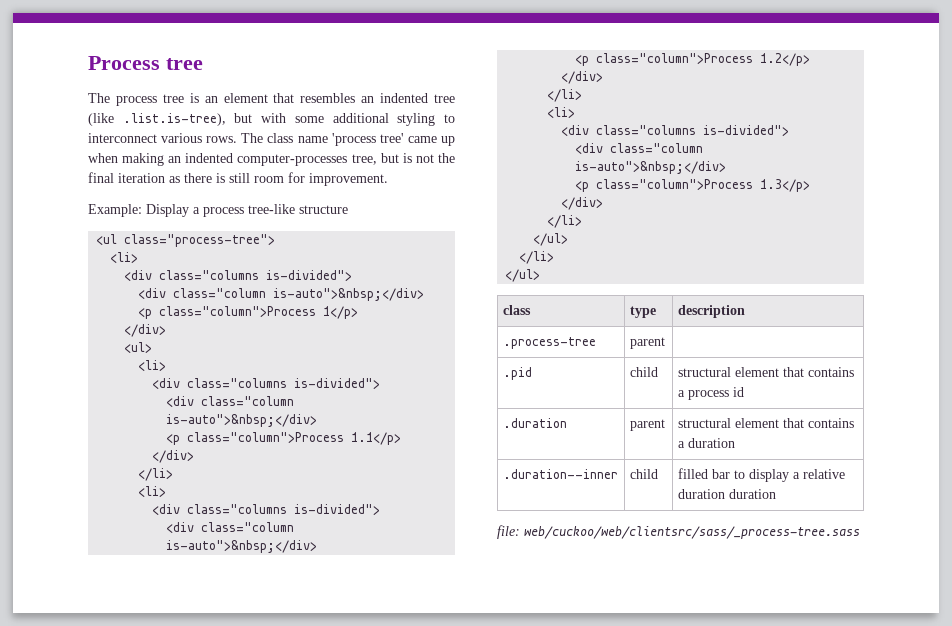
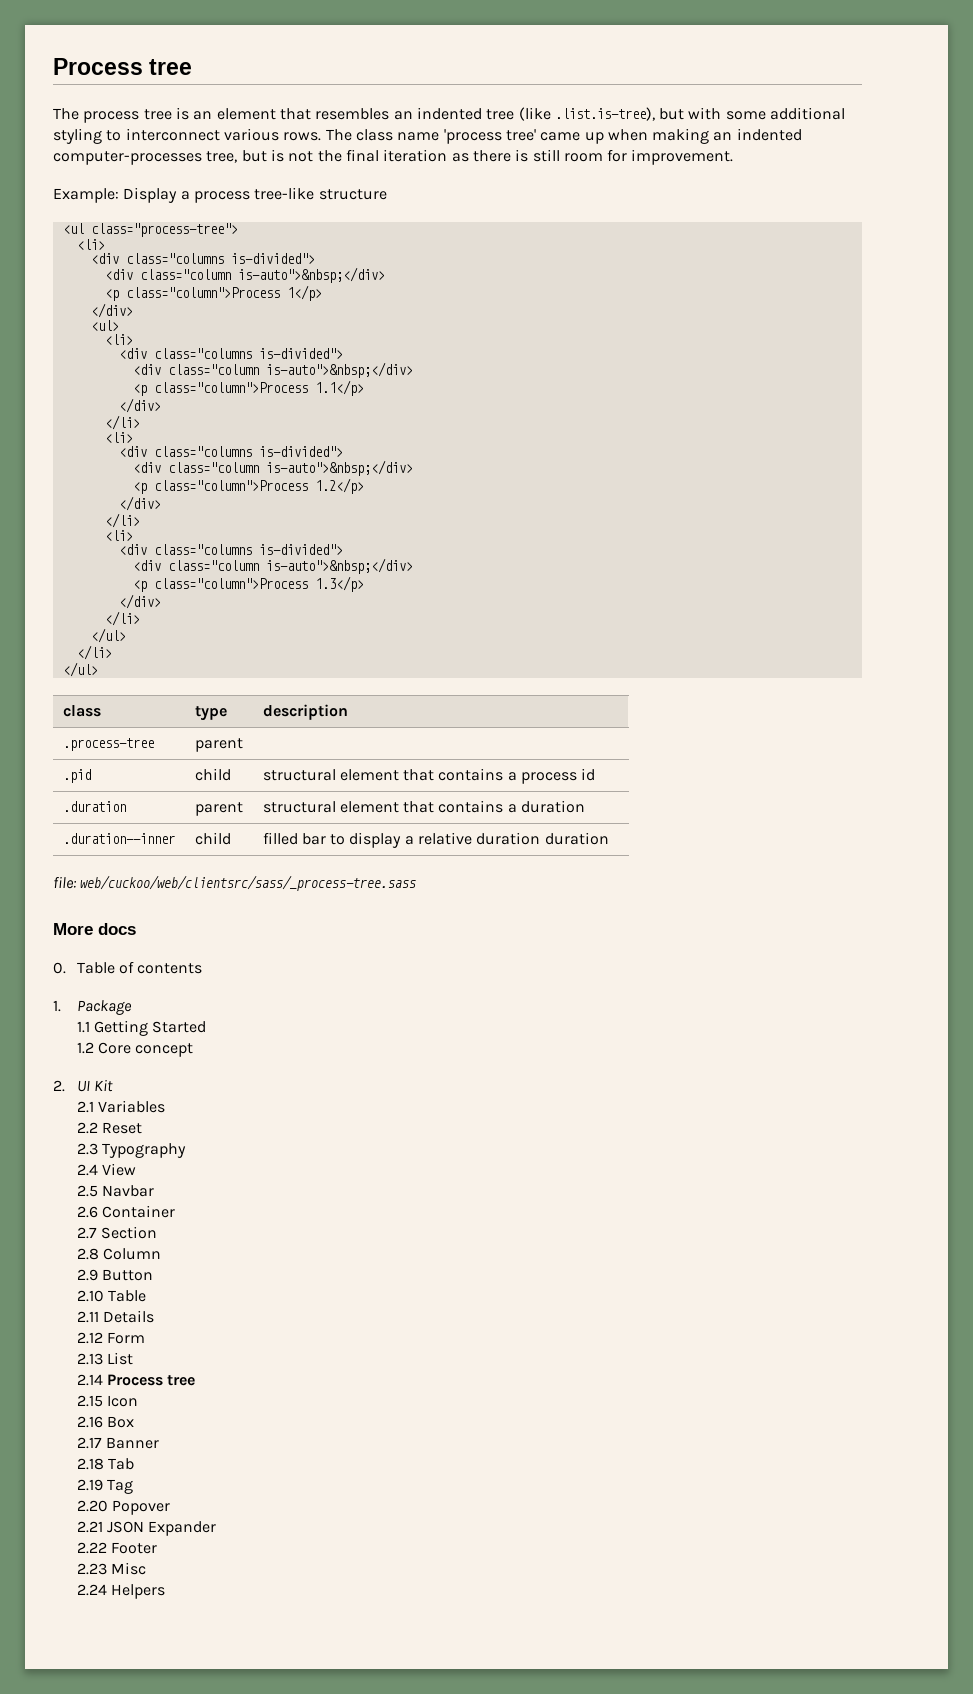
+ More docs
+ 0. Table of contents
+ 1. Package
+ 1.1 Getting Started
+ 1.2 Core concept
+ 2. UI Kit
+ 2.1 Variables
+ 2.2 Reset
+ 2.3 Typography
+ 2.4 View
+ 2.5 Navbar
+ 2.6 Container
+ 2.7 Section
+ 2.8 Column
+ 2.9 Button
+ 2.10 Table
+ 2.11 Details
+ 2.12 Form
+ 2.13 List
+ 2.14 Process tree
+ 2.15 Icon
+ 2.16 Box
+ 2.17 Banner
+ 2.18 Tab
+ 2.19 Tag
+ 2.20 Popover
+ 2.21 JSON Expander
+ 2.22 Footer
+ 2.23 Misc
+ 2.24 Helpers

